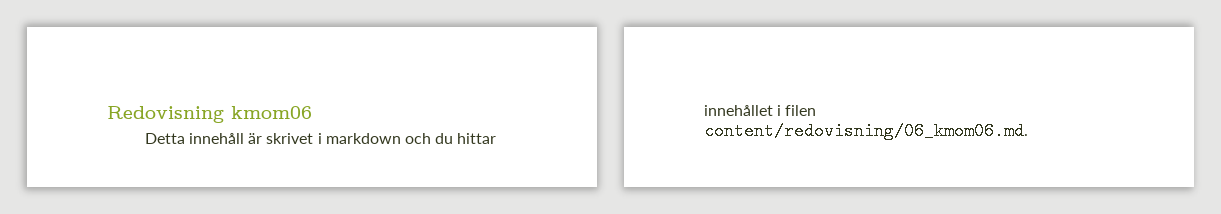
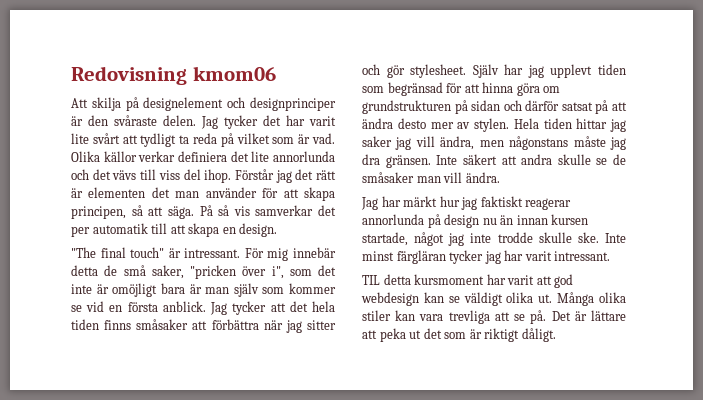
- Detta innehåll är skrivet i markdown och du hittar innehållet i filen content/redovisning/06_kmom06.md.
+ Att skilja på designelement och designprinciper är den svåraste delen. Jag tycker det har varit lite svårt att tydligt ta reda på vilket som är vad. Olika källor verkar definiera det lite annorlunda och det vävs till viss del ihop. Förstår jag det rätt är elementen det man använder för att skapa principen, så att säga. På så vis samverkar det per automatik till att skapa en design.
+ "The final touch" är intressant. För mig innebär detta de små saker, "pricken över i", som det inte är omöjligt bara är man själv som kommer se vid en första anblick. Jag tycker att det hela tiden finns småsaker att förbättra när jag sitter och gör stylesheet. Själv har jag upplevt tiden som begränsad för att hinna göra om grundstrukturen på sidan och därför satsat på att ändra desto mer av stylen. Hela tiden hittar jag saker jag vill ändra, men någonstans måste jag dra gränsen. Inte säkert att andra skulle se de småsaker man vill ändra.
+ Jag har märkt hur jag faktiskt reagerar annorlunda på design nu än innan kursen startade, något jag inte trodde skulle ske. Inte minst färgläran tycker jag har varit intressant.
+ TIL detta kursmoment har varit att god webdesign kan se väldigt olika ut. Många olika stiler kan vara trevliga att se på. Det är lättare att peka ut det som är riktigt dåligt.

